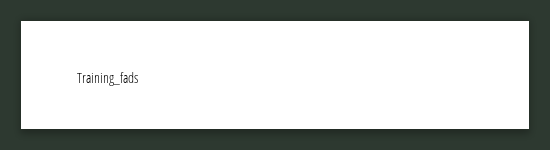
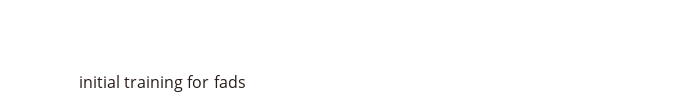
- Training_fads
+ initial training for fads

